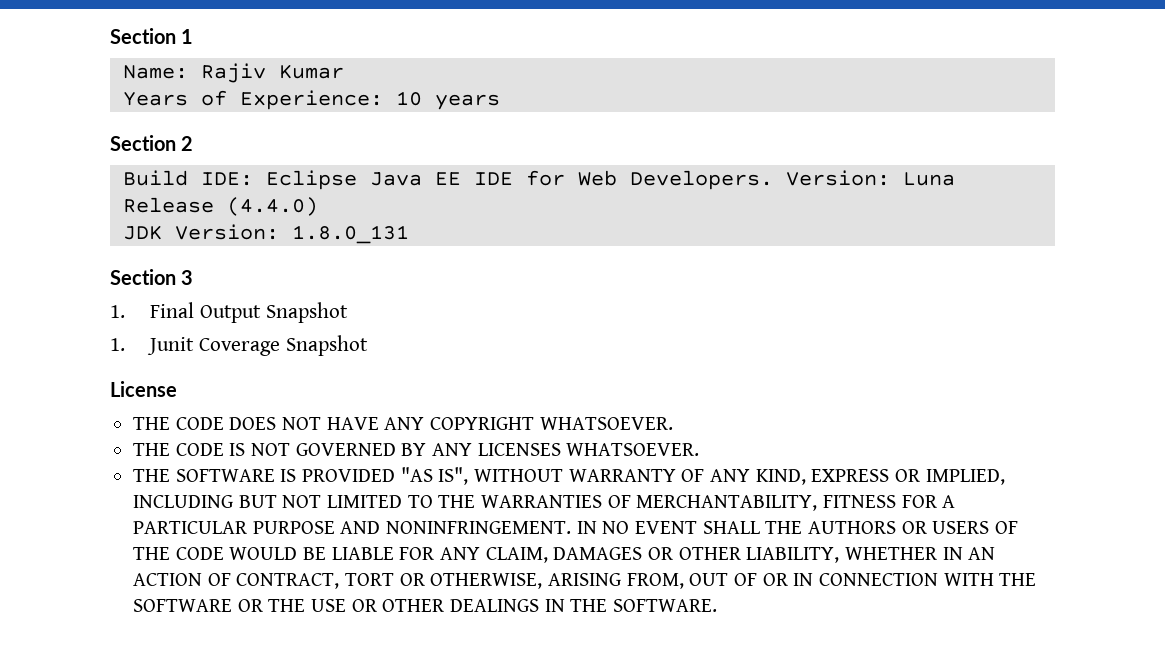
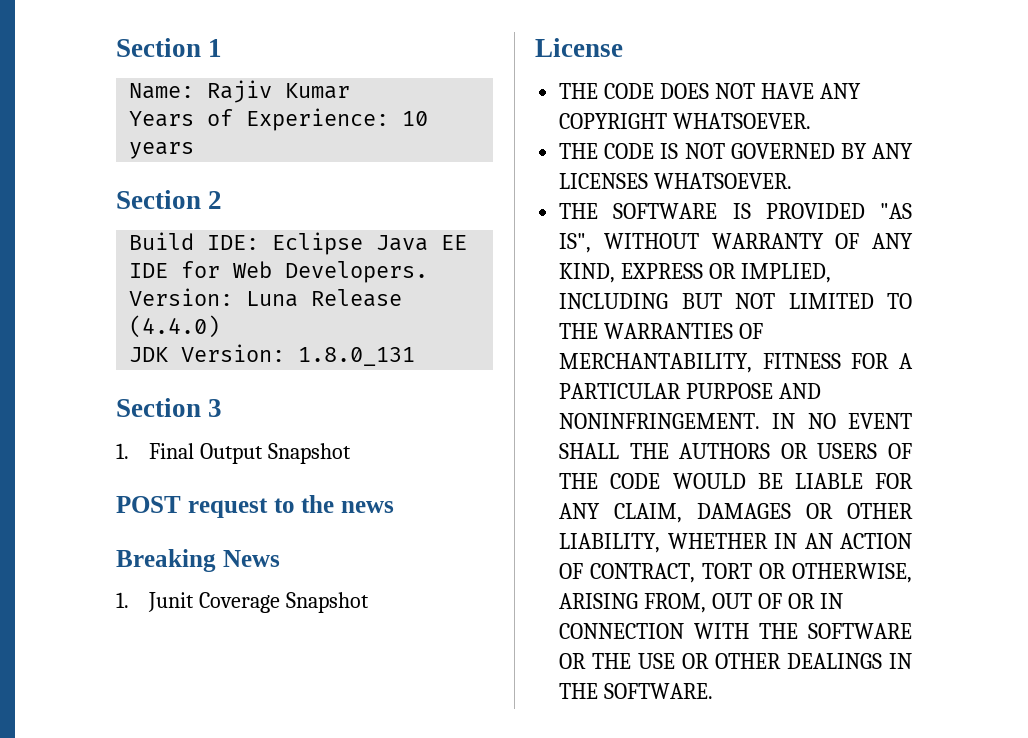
+ POST request to the news
+ Breaking News

